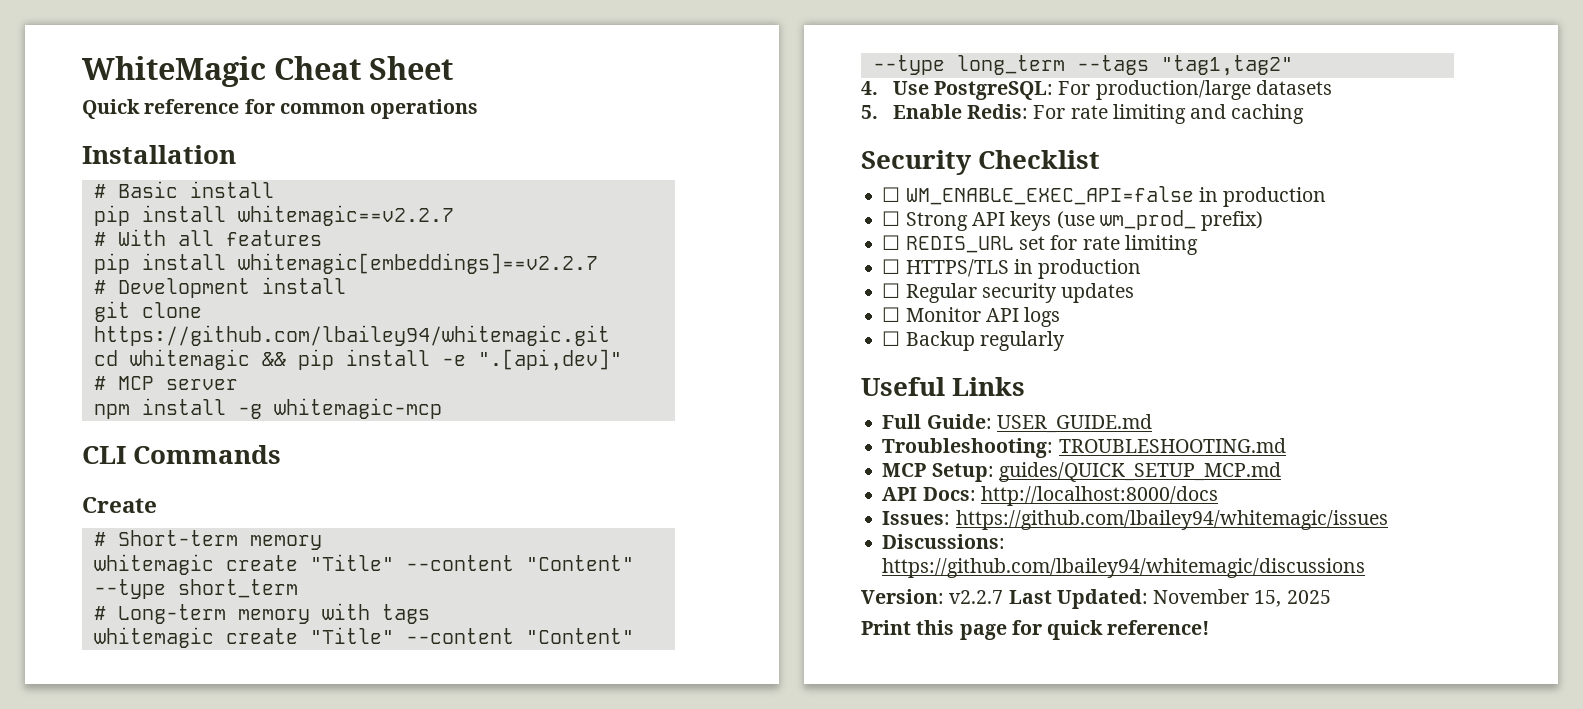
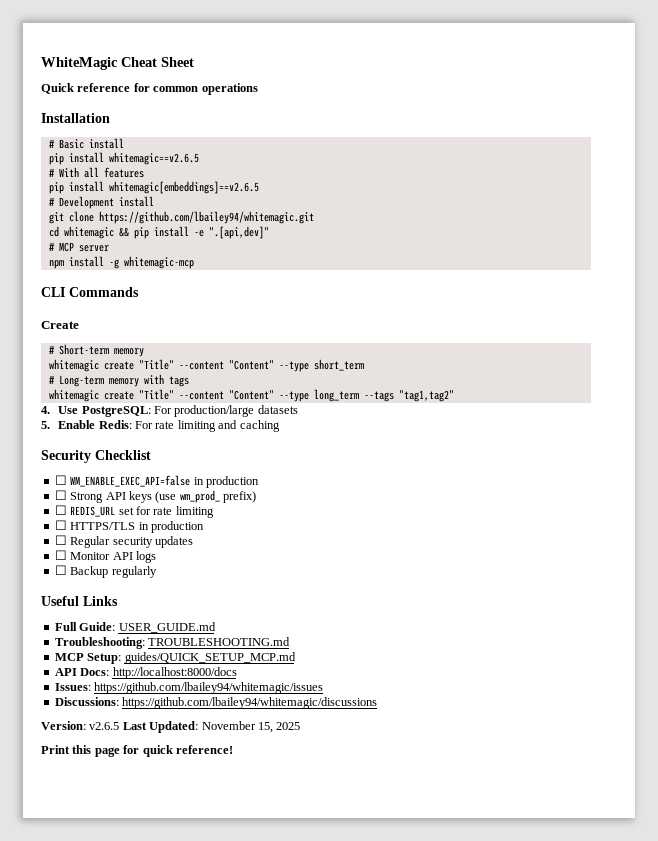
- pip install whitemagic==v2.2.7
+ pip install whitemagic==v2.6.5
- pip install whitemagic[embeddings]==v2.2.7
+ pip install whitemagic[embeddings]==v2.6.5
- Version: v2.2.7 Last Updated: November 15, 2025
+ Version: v2.6.5 Last Updated: November 15, 2025

